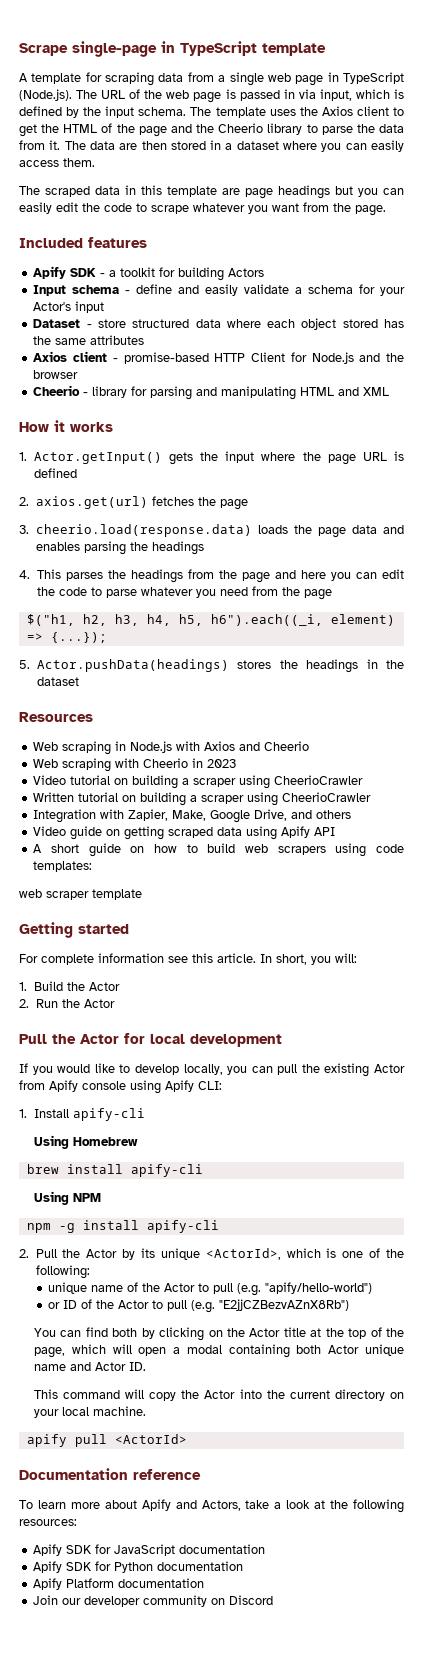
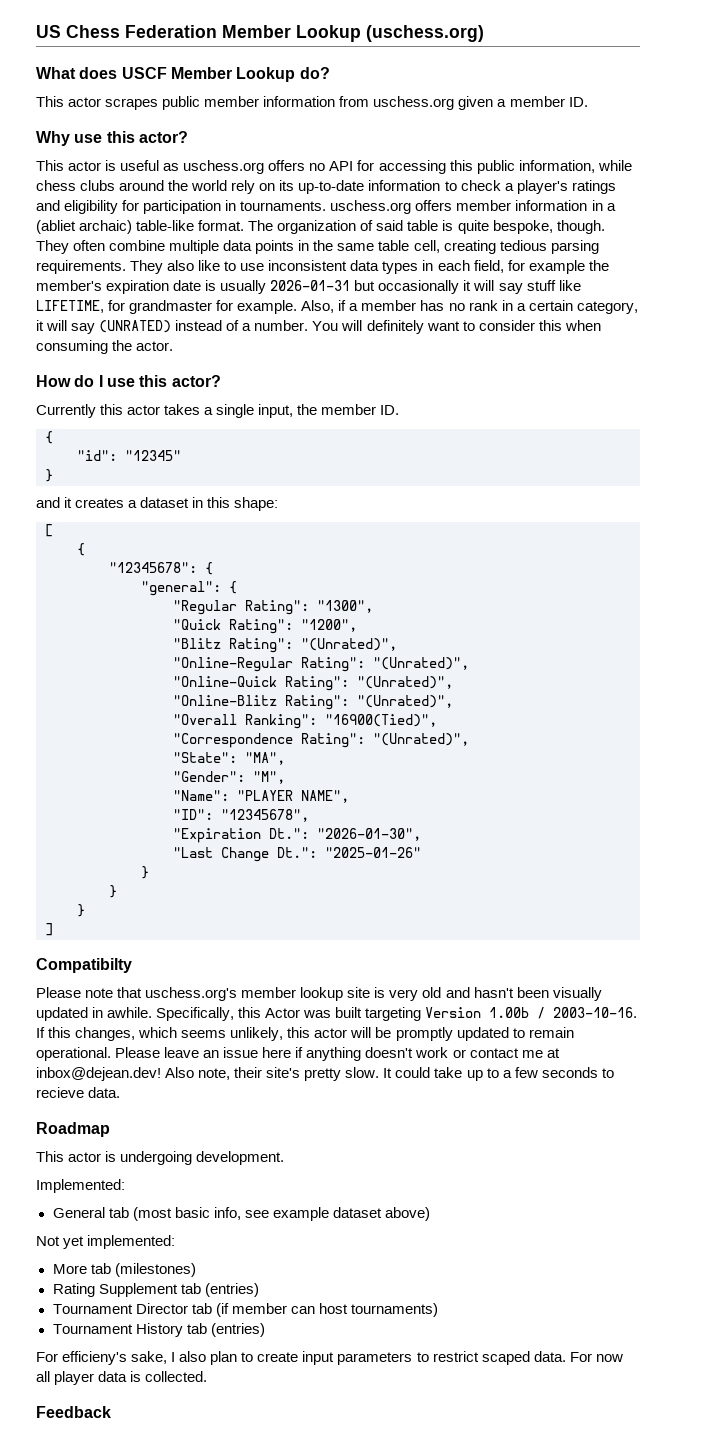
- Scrape single-page in TypeScript template
- A template for scraping data from a single web page in TypeScript (Node.js). The URL of the web page is passed in via input, which is defined by the input schema. The template uses the Axios client to get the HTML of the page and the Cheerio library to parse the data from it. The data are then stored in a dataset where you can easily access them.
- The scraped data in this template are page headings but you can easily edit the code to scrape whatever you want from the page.
- Included features
- Apify SDK - a toolkit for building Actors
- Input schema - define and easily validate a schema for your Actor's input
- Dataset - store structured data where each object stored has the same attributes
- Axios client - promise-based HTTP Client for Node.js and the browser
- Cheerio - library for parsing and manipulating HTML and XML
- How it works
- 1. Actor.getInput() gets the input where the page URL is defined
- 2. axios.get(url) fetches the page
- 3. cheerio.load(response.data) loads the page data and enables parsing the headings
- 4. This parses the headings from the page and here you can edit the code to parse whatever you need from the page
- $("h1, h2, h3, h4, h5, h6").each((_i, element) => {...});
- 5. Actor.pushData(headings) stores the headings in the dataset
- Resources
- Web scraping in Node.js with Axios and Cheerio
- Web scraping with Cheerio in 2023
- Video tutorial on building a scraper using CheerioCrawler
- Written tutorial on building a scraper using CheerioCrawler
- Integration with Zapier, Make, Google Drive, and others
- Video guide on getting scraped data using Apify API
- A short guide on how to build web scrapers using code templates:
- web scraper template
- Getting started
- For complete information see this article. In short, you will:
- 1. Build the Actor
- 2. Run the Actor
- Pull the Actor for local development
- If you would like to develop locally, you can pull the existing Actor from Apify console using Apify CLI:
- 1. Install apify-cli
- Using Homebrew
- brew install apify-cli
- Using NPM
- npm -g install apify-cli
- 2. Pull the Actor by its unique <ActorId>, which is one of the following:
- unique name of the Actor to pull (e.g. "apify/hello-world")
- or ID of the Actor to pull (e.g. "E2jjCZBezvAZnX8Rb")
- You can find both by clicking on the Actor title at the top of the page, which will open a modal containing both Actor unique name and Actor ID.
- This command will copy the Actor into the current directory on your local machine.
- apify pull <ActorId>
- Documentation reference
- To learn more about Apify and Actors, take a look at the following resources:
- Apify SDK for JavaScript documentation
- Apify SDK for Python documentation
- Apify Platform documentation
- Join our developer community on Discord
+ US Chess Federation Member Lookup (uschess.org)
+ What does USCF Member Lookup do?
+ This actor scrapes public member information from uschess.org given a member ID.
+ Why use this actor?
+ This actor is useful as uschess.org offers no API for accessing this public information, while chess clubs around the world rely on its up-to-date information to check a player's ratings and eligibility for participation in tournaments. uschess.org offers member information in a (abliet archaic) table-like format. The organization of said table is quite bespoke, though. They often combine multiple data points in the same table cell, creating tedious parsing requirements. They also like to use inconsistent data types in each field, for example the member's expiration date is usually 2026-01-31 but occasionally it will say stuff like LIFETIME, for grandmaster for example. Also, if a member has no rank in a certain category, it will say (UNRATED) instead of a number. You will definitely want to consider this when consuming the actor.
+ How do I use this actor?
+ Currently this actor takes a single input, the member ID.
+ {
+ "id": "12345"
+ }
+ and it creates a dataset in this shape:
+ [
+ {
+ "12345678": {
+ "general": {
+ "Regular Rating": "1300",
+ "Quick Rating": "1200",
+ "Blitz Rating": "(Unrated)",
+ "Online-Regular Rating": "(Unrated)",
+ "Online-Quick Rating": "(Unrated)",
+ "Online-Blitz Rating": "(Unrated)",
+ "Overall Ranking": "16900(Tied)",
+ "Correspondence Rating": "(Unrated)",
+ "State": "MA",
+ "Gender": "M",
+ "Name": "PLAYER NAME",
+ "ID": "12345678",
+ "Expiration Dt.": "2026-01-30",
+ "Last Change Dt.": "2025-01-26"
+ }
+ }
+ }
+ ]
+ Compatibilty
+ Please note that uschess.org's member lookup site is very old and hasn't been visually updated in awhile. Specifically, this Actor was built targeting Version 1.00b / 2003-10-16. If this changes, which seems unlikely, this actor will be promptly updated to remain operational. Please leave an issue here if anything doesn't work or contact me at inbox@dejean.dev! Also note, their site's pretty slow. It could take up to a few seconds to recieve data.
+ Roadmap
+ This actor is undergoing development.
+ Implemented:
+ General tab (most basic info, see example dataset above)
+ Not yet implemented:
+ More tab (milestones)
+ Rating Supplement tab (entries)
+ Tournament Director tab (if member can host tournaments)
+ Tournament History tab (entries)
+ For efficieny's sake, I also plan to create input parameters to restrict scaped data. For now all player data is collected.
+ Feedback

